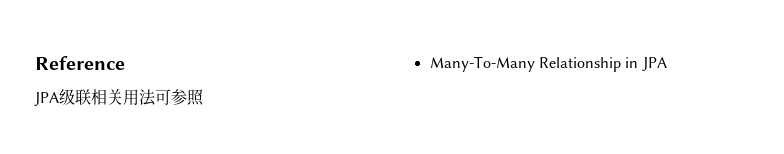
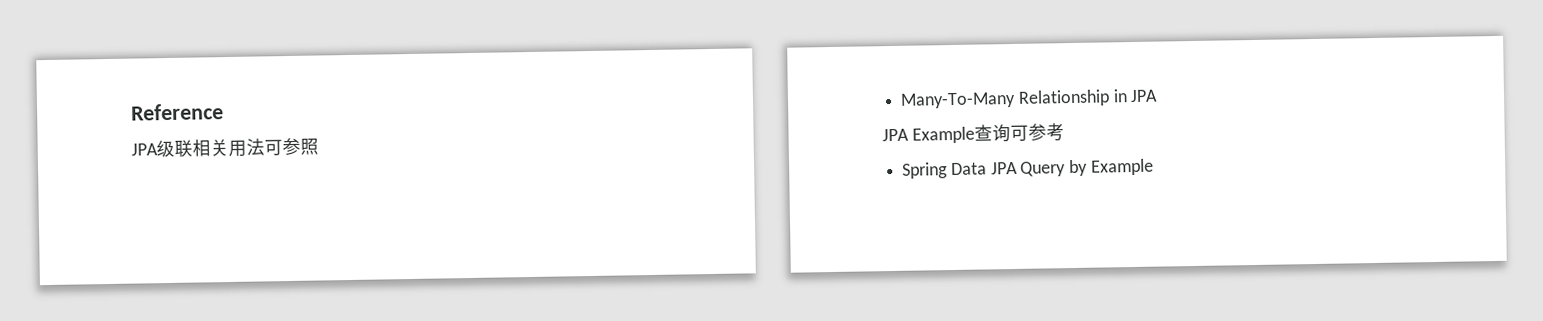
+ JPA Example查询可参考
+ Spring Data JPA Query by Example

